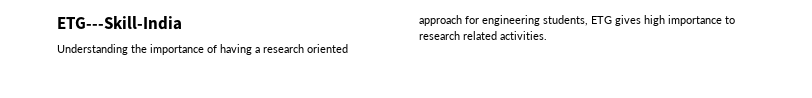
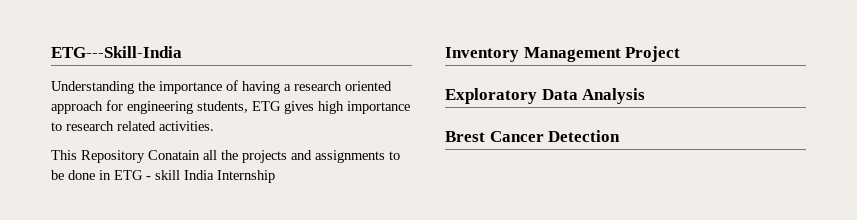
+ This Repository Conatain all the projects and assignments to be done in ETG - skill India Internship
+ Inventory Management Project
+ Exploratory Data Analysis
+ Brest Cancer Detection

